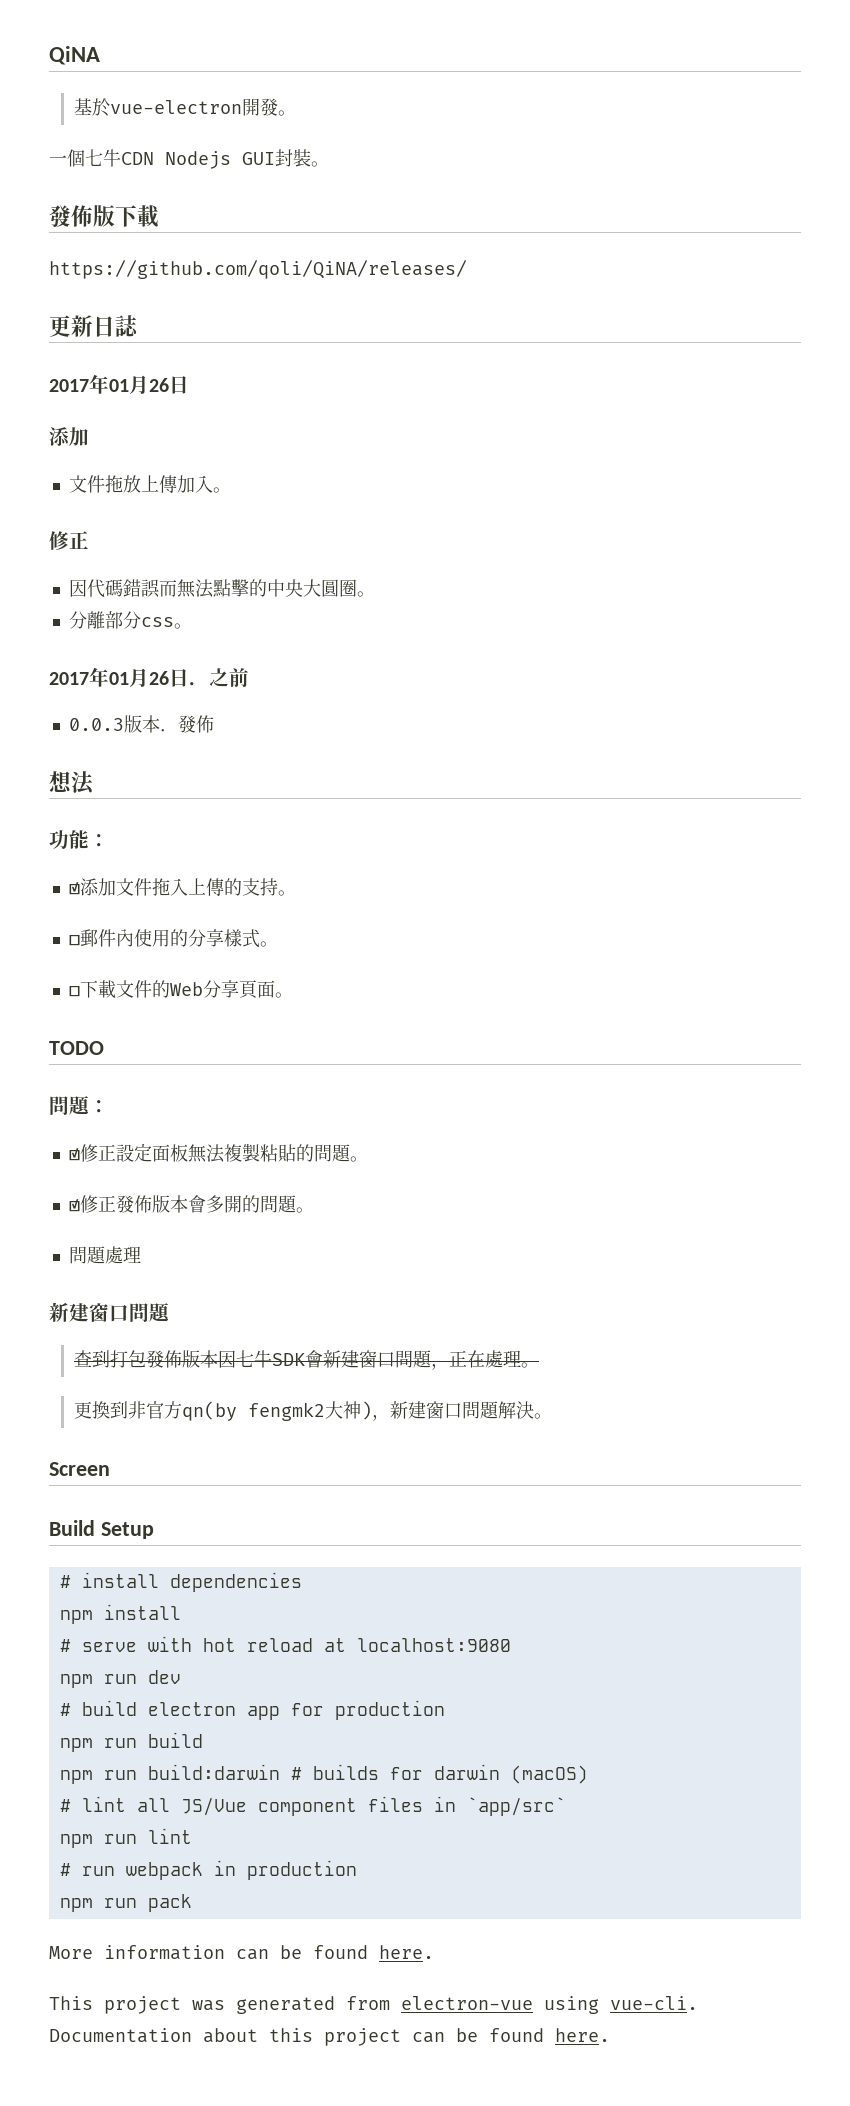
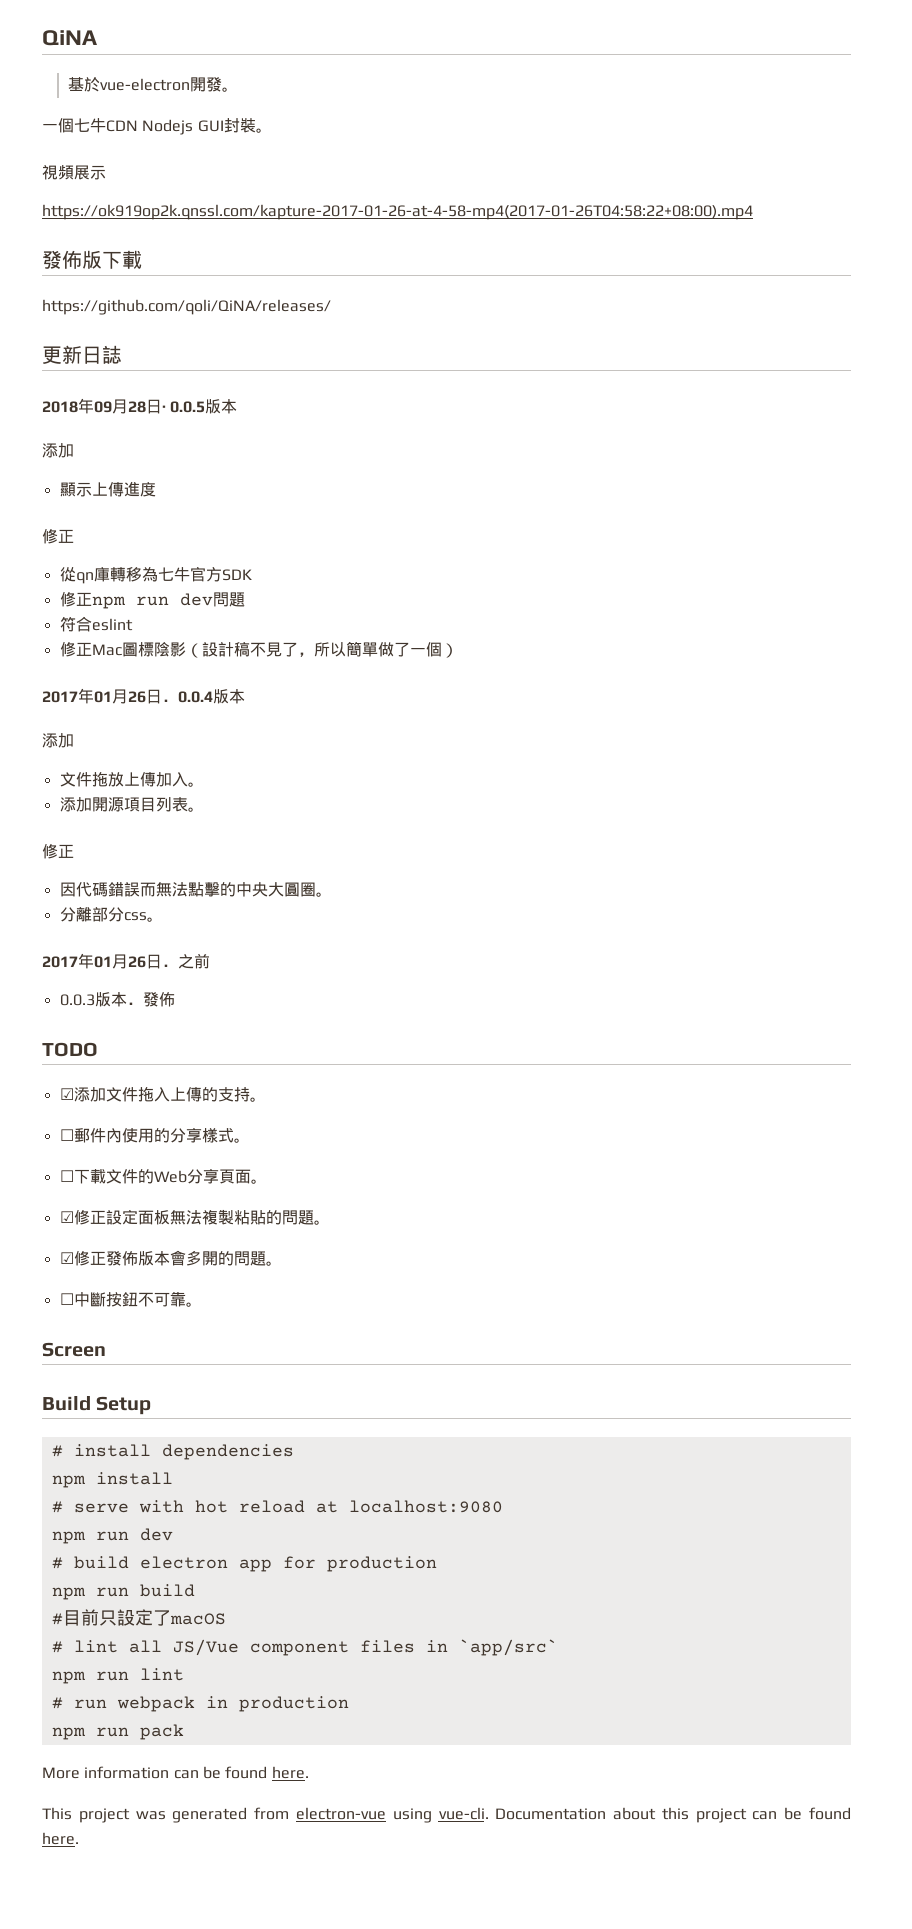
+ 視頻展示
+ https://ok919op2k.qnssl.com/kapture-2017-01-26-at-4-58-mp4(2017-01-26T04:58:22+08:00).mp4
  更新日誌
- 2017年01月26日
+ 2018年09月28日· 0.0.5版本
+ 添加
+ 顯示上傳進度
+ 修正
+ 從qn庫轉移為七牛官方SDK
+ 修正npm run dev問題
+ 符合eslint
+ 修正Mac圖標陰影（設計稿不見了，所以簡單做了一個）
+ 2017年01月26日．0.0.4版本
+ 添加開源項目列表。
- 想法
- 功能：
+ TODO
- TODO
- 問題：
- 問題處理
- 新建窗口問題
- 查到打包發佈版本因七牛SDK會新建窗口問題，正在處理。
- 更換到非官方qn(by fengmk2大神)，新建窗口問題解決。
+ ☐中斷按鈕不可靠。
- npm run build:darwin # builds for darwin (macOS)
+ #目前只設定了macOS

